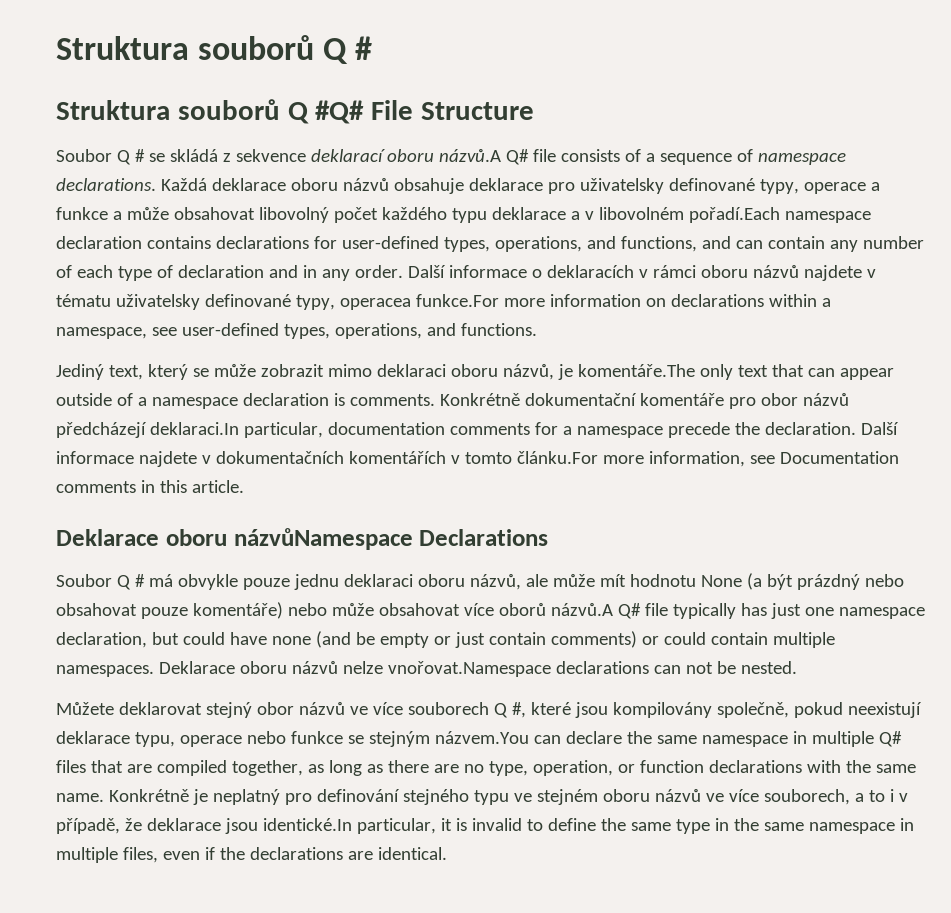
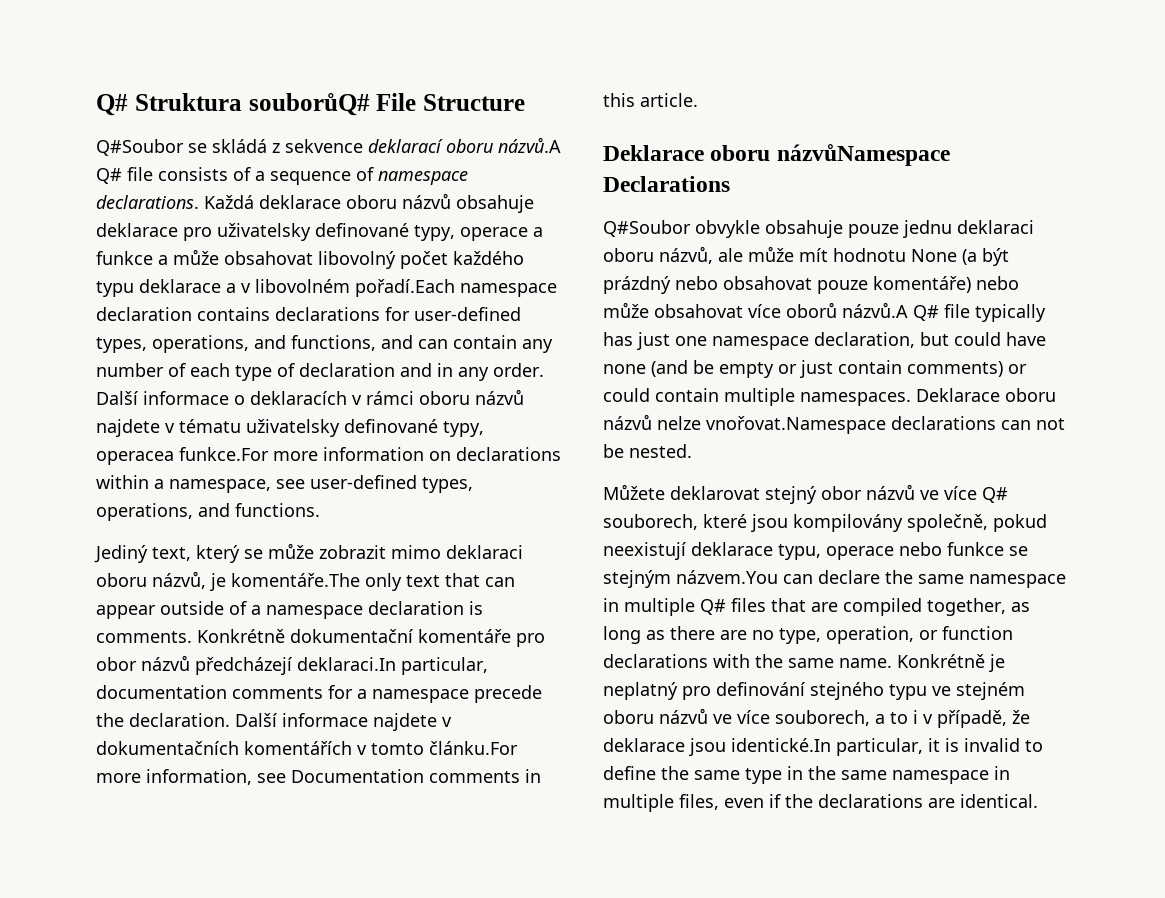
- Struktura souborů Q #
- Struktura souborů Q #Q# File Structure
+ Q# Struktura souborůQ# File Structure
- Soubor Q # se skládá z sekvence deklarací oboru názvů.A Q# file consists of a sequence of namespace declarations.
+ Q#Soubor se skládá z sekvence deklarací oboru názvů.A Q# file consists of a sequence of namespace declarations.
- Soubor Q # má obvykle pouze jednu deklaraci oboru názvů, ale může mít hodnotu None (a být prázdný nebo obsahovat pouze komentáře) nebo může obsahovat více oborů názvů.A Q# file typically has just one namespace declaration, but could have none (and be empty or just contain comments) or could contain multiple namespaces.
+ Q#Soubor obvykle obsahuje pouze jednu deklaraci oboru názvů, ale může mít hodnotu None (a být prázdný nebo obsahovat pouze komentáře) nebo může obsahovat více oborů názvů.A Q# file typically has just one namespace declaration, but could have none (and be empty or just contain comments) or could contain multiple namespaces.
- Můžete deklarovat stejný obor názvů ve více souborech Q #, které jsou kompilovány společně, pokud neexistují deklarace typu, operace nebo funkce se stejným názvem.You can declare the same namespace in multiple Q# files that are compiled together, as long as there are no type, operation, or function declarations with the same name.
+ Můžete deklarovat stejný obor názvů ve více Q# souborech, které jsou kompilovány společně, pokud neexistují deklarace typu, operace nebo funkce se stejným názvem.You can declare the same namespace in multiple Q# files that are compiled together, as long as there are no type, operation, or function declarations with the same name.

